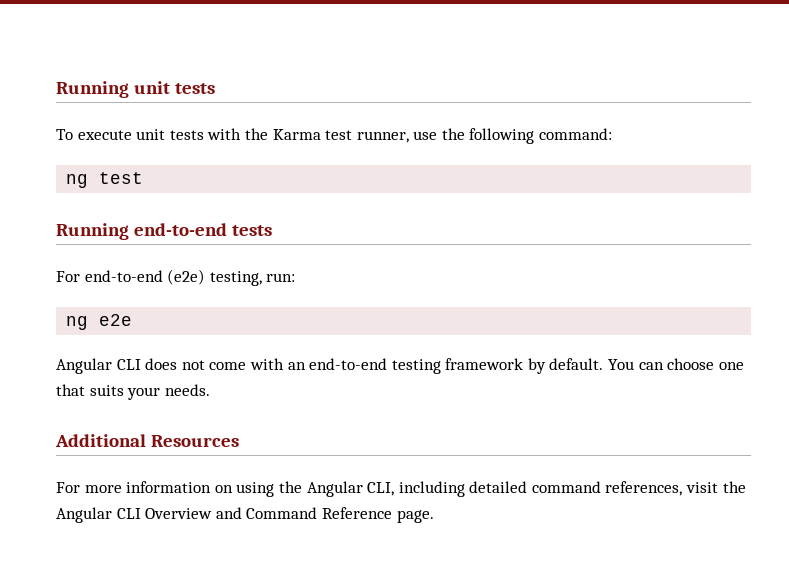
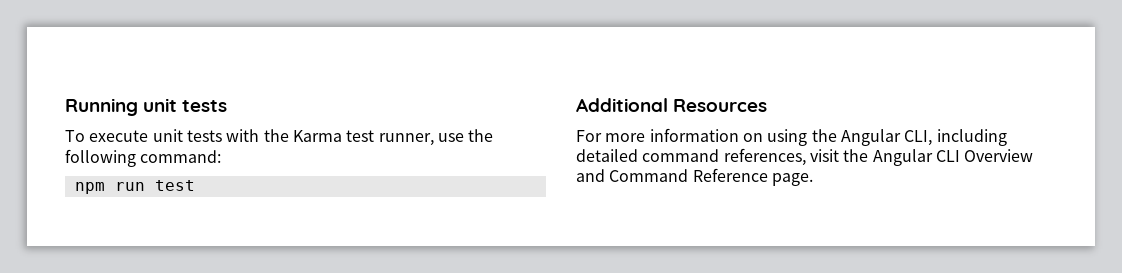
- ng test
- Running end-to-end tests
- For end-to-end (e2e) testing, run:
- ng e2e
- Angular CLI does not come with an end-to-end testing framework by default. You can choose one that suits your needs.
+ npm run test

